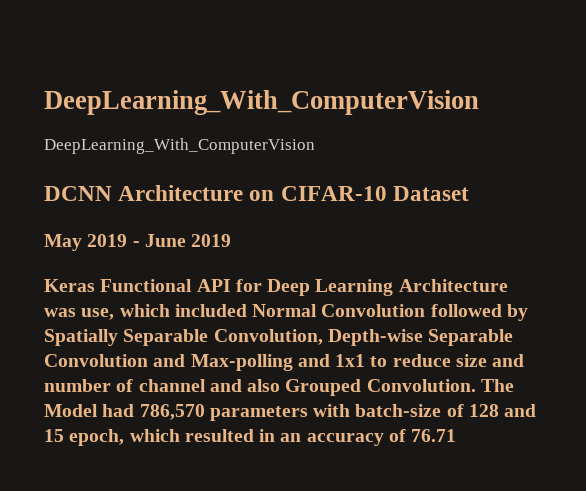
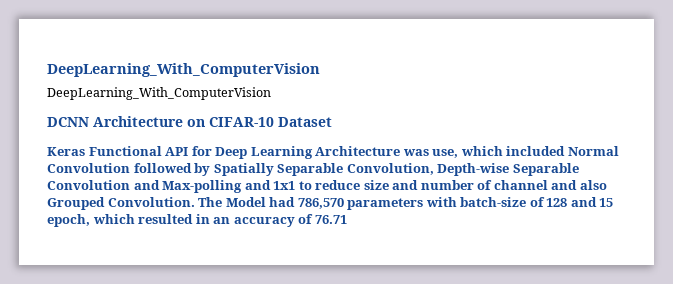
- May 2019 - June 2019

